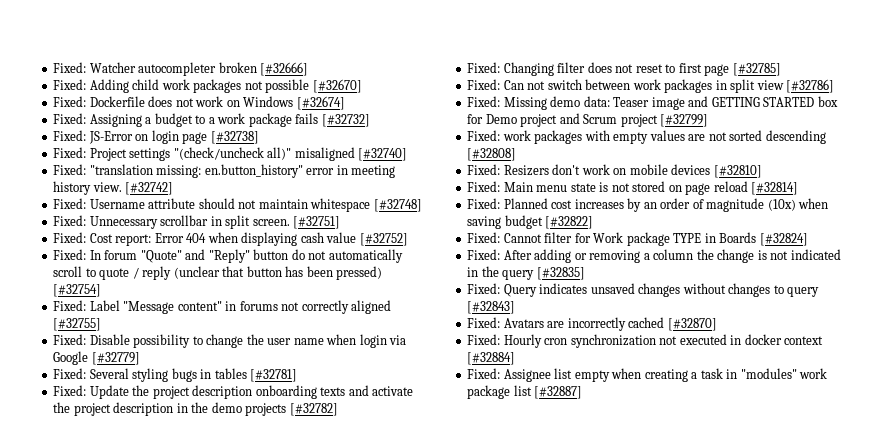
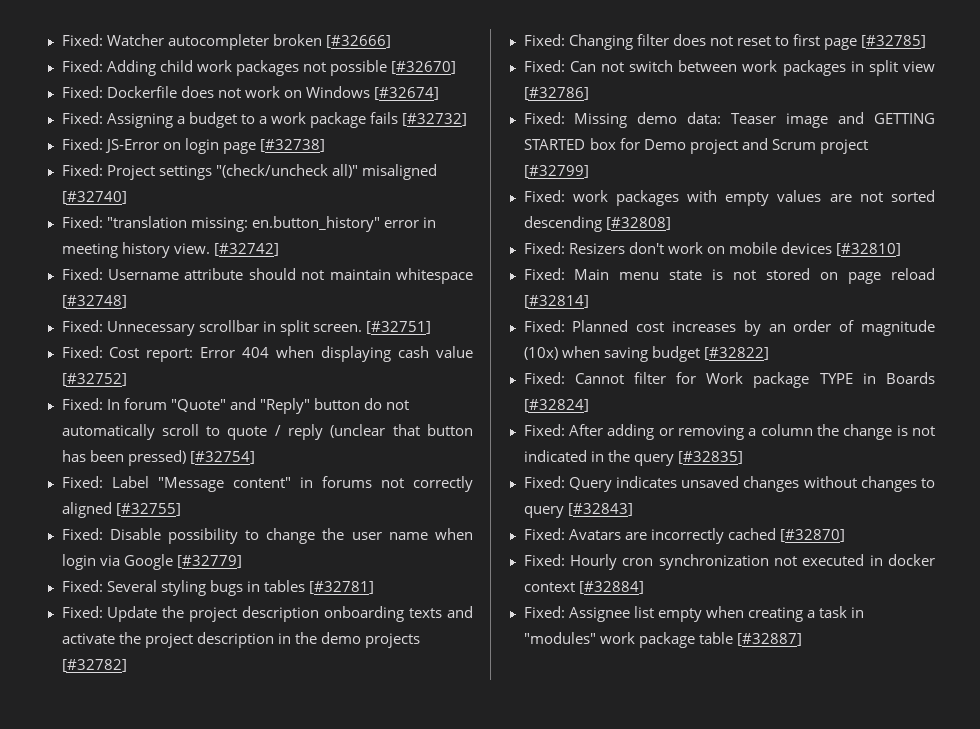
- Fixed: Assignee list empty when creating a task in "modules" work package list [#32887]
+ Fixed: Assignee list empty when creating a task in "modules" work package table [#32887]

